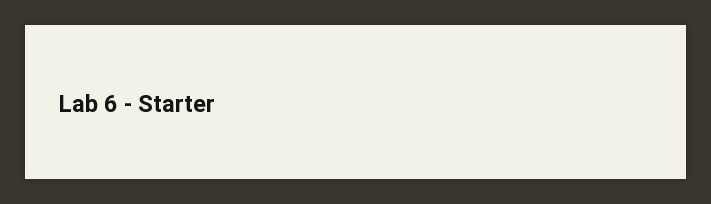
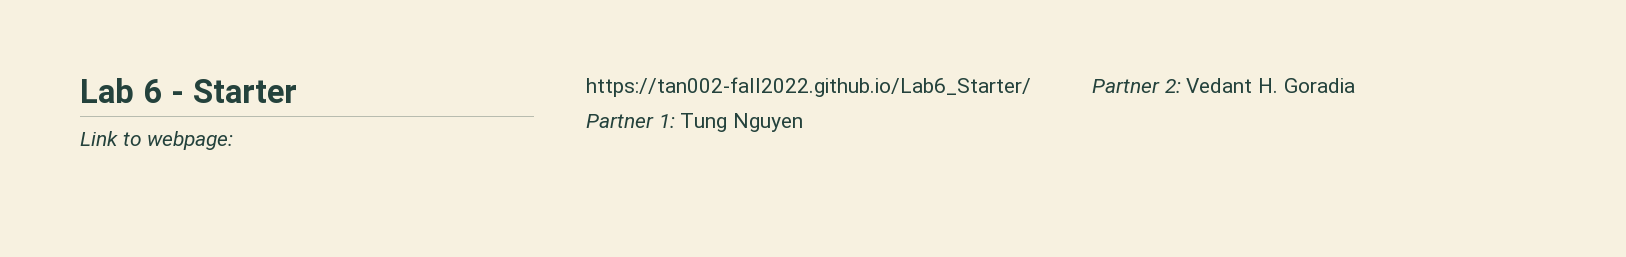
+ Link to webpage: https://tan002-fall2022.github.io/Lab6_Starter/
+ Partner 1: Tung Nguyen
+ Partner 2: Vedant H. Goradia

